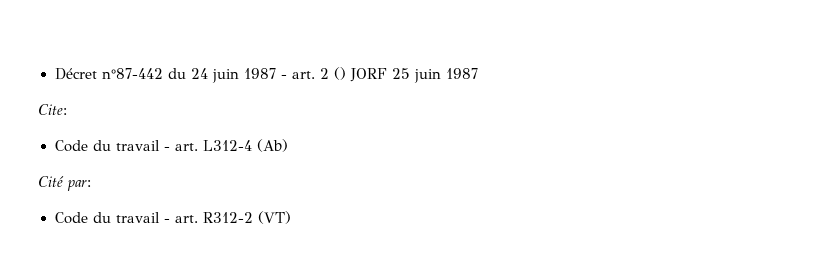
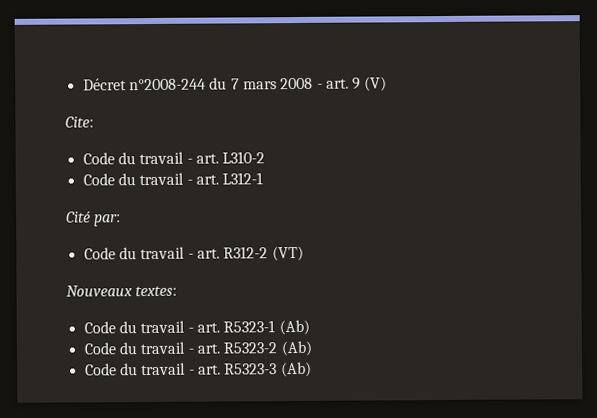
- Décret n°87-442 du 24 juin 1987 - art. 2 () JORF 25 juin 1987
+ Décret n°2008-244 du 7 mars 2008 - art. 9 (V)
- Code du travail - art. L312-4 (Ab)
+ Code du travail - art. L310-2
+ Code du travail - art. L312-1
+ Nouveaux textes:
+ Code du travail - art. R5323-1 (Ab)
+ Code du travail - art. R5323-2 (Ab)
+ Code du travail - art. R5323-3 (Ab)

